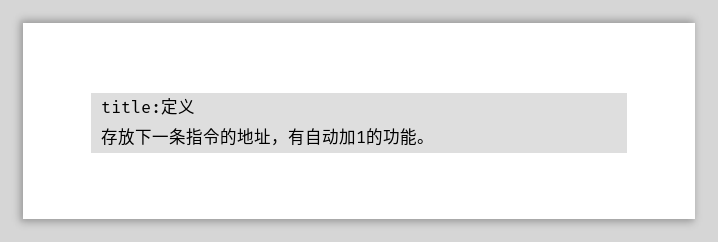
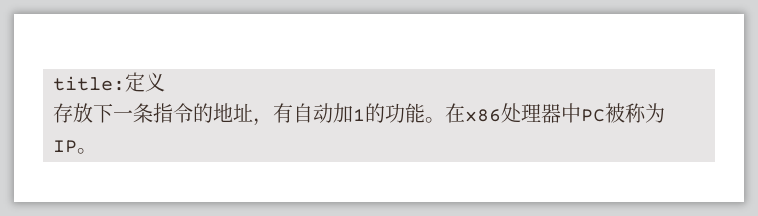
+ 在x86处理器中PC被称为IP。

